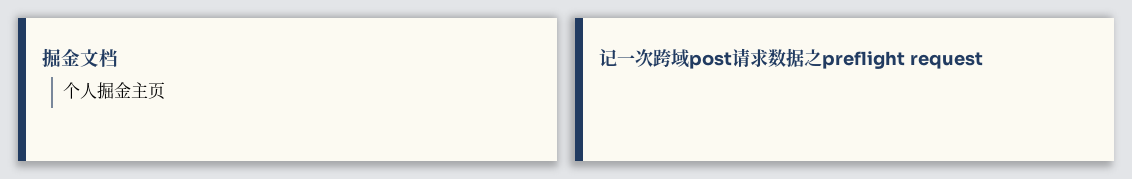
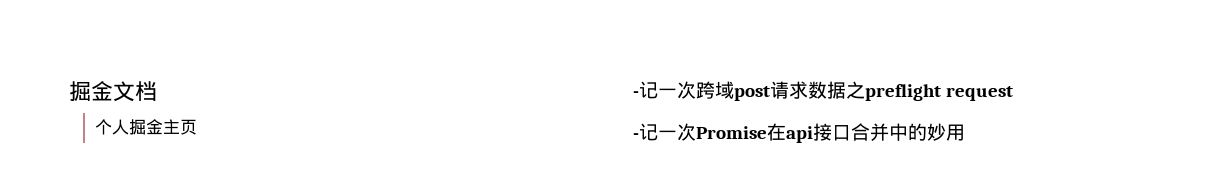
- 记一次跨域post请求数据之preflight request
+ -记一次跨域post请求数据之preflight request
+ -记一次Promise在api接口合并中的妙用

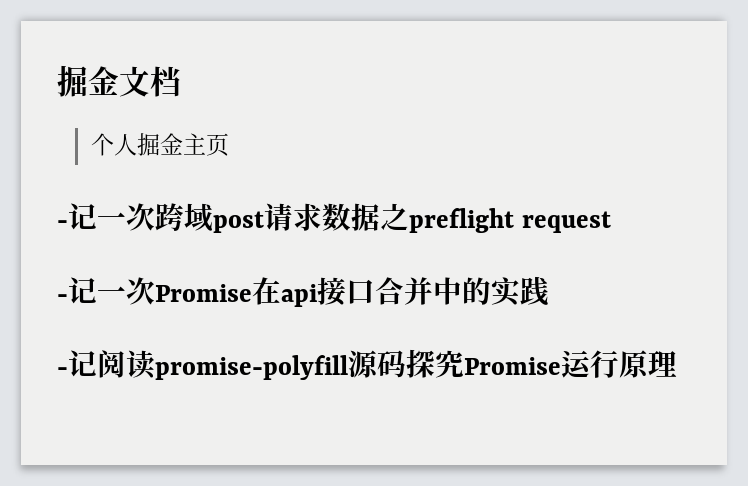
- -记一次Promise在api接口合并中的妙用
+ -记一次Promise在api接口合并中的实践
+ -记阅读promise-polyfill源码探究Promise运行原理

